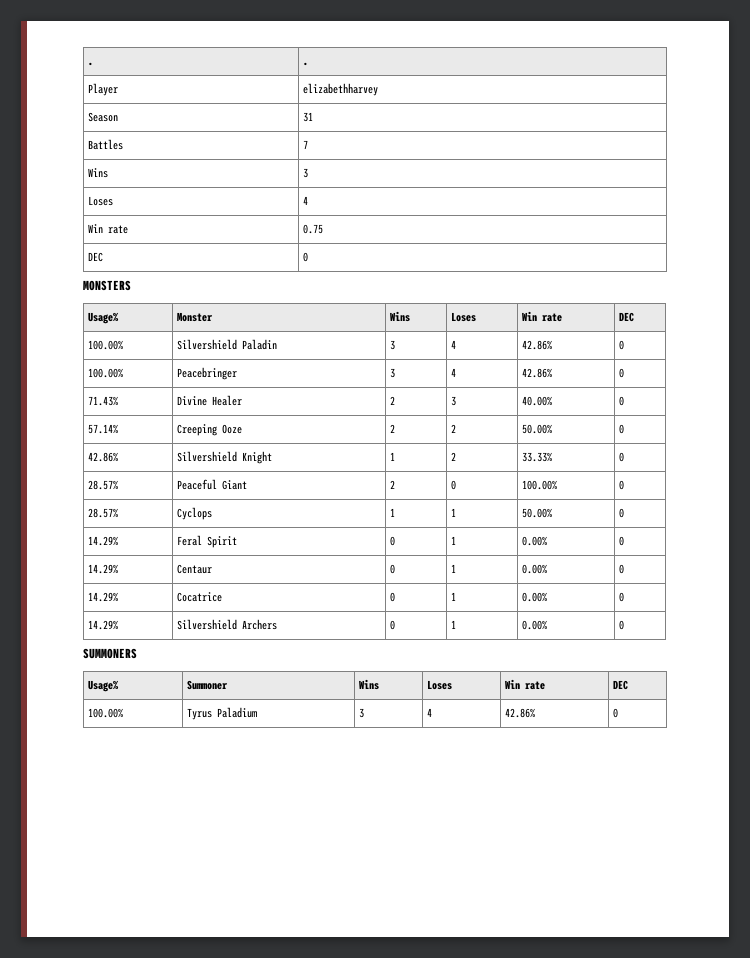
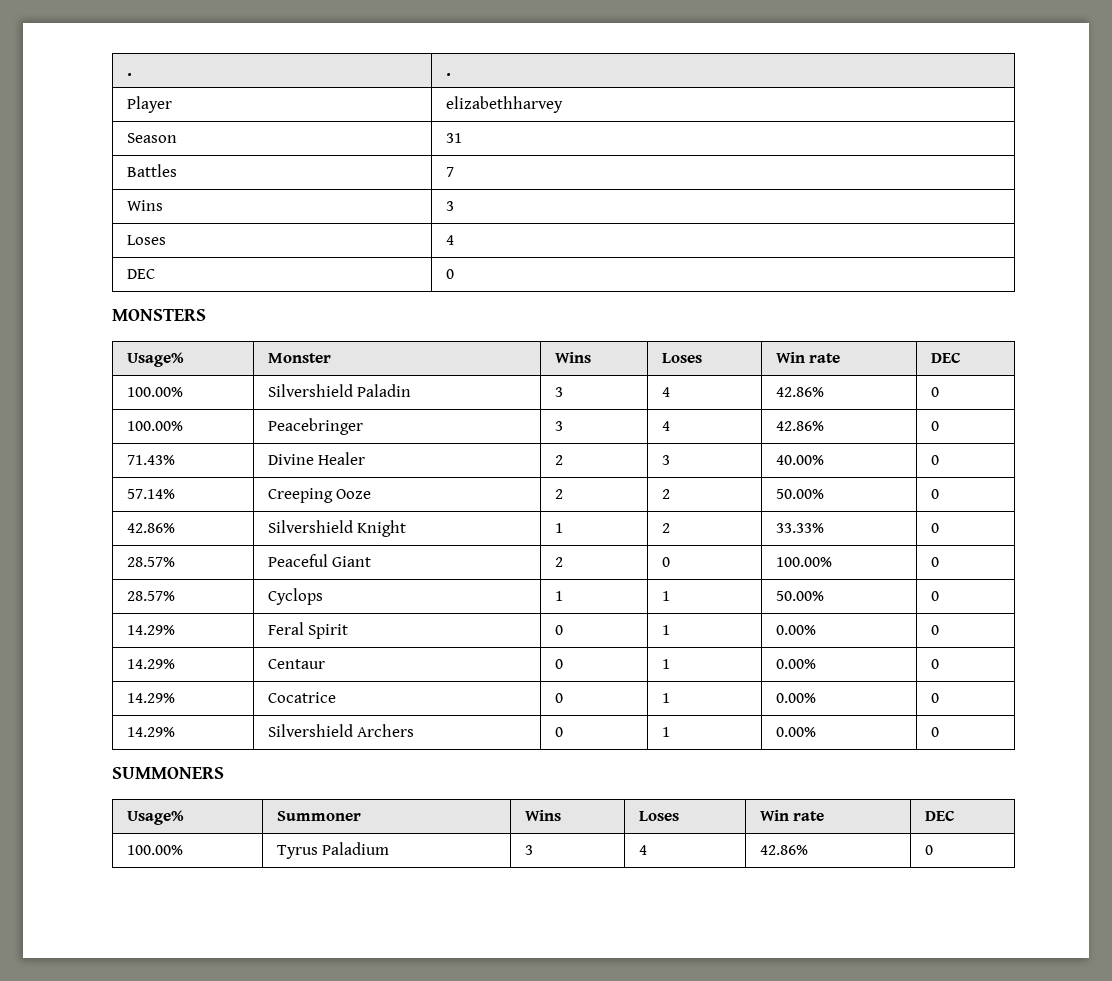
- Win rate | 0.75

